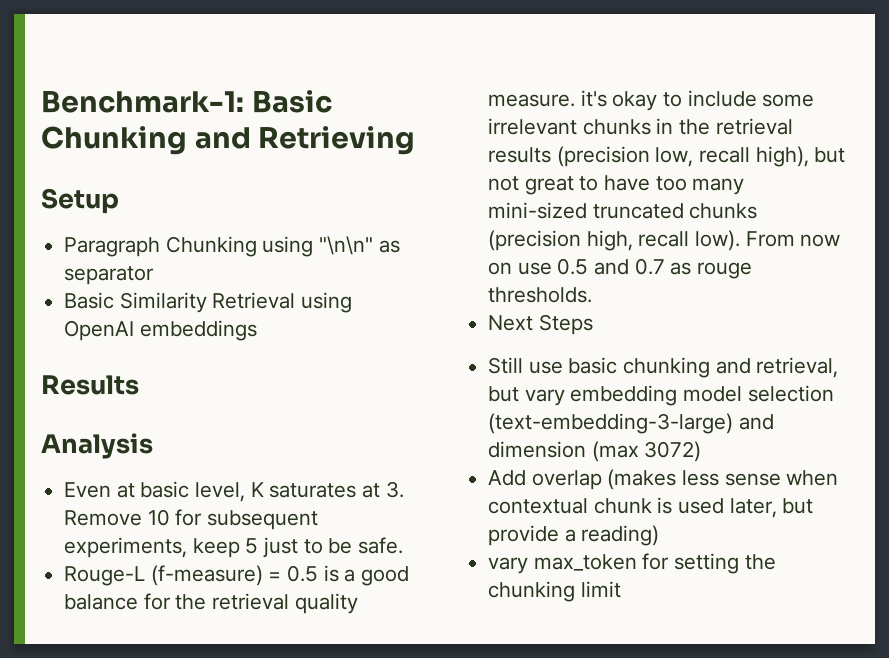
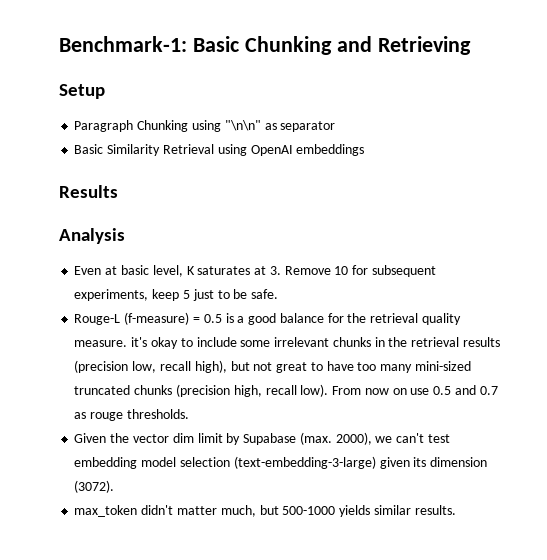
- Next Steps
- Still use basic chunking and retrieval, but vary embedding model selection (text-embedding-3-large) and dimension (max 3072)
- Add overlap (makes less sense when contextual chunk is used later, but provide a reading)
- vary max_token for setting the chunking limit
+ Given the vector dim limit by Supabase (max. 2000), we can't test embedding model selection (text-embedding-3-large) given its dimension (3072).
+ max_token didn't matter much, but 500-1000 yields similar results.

